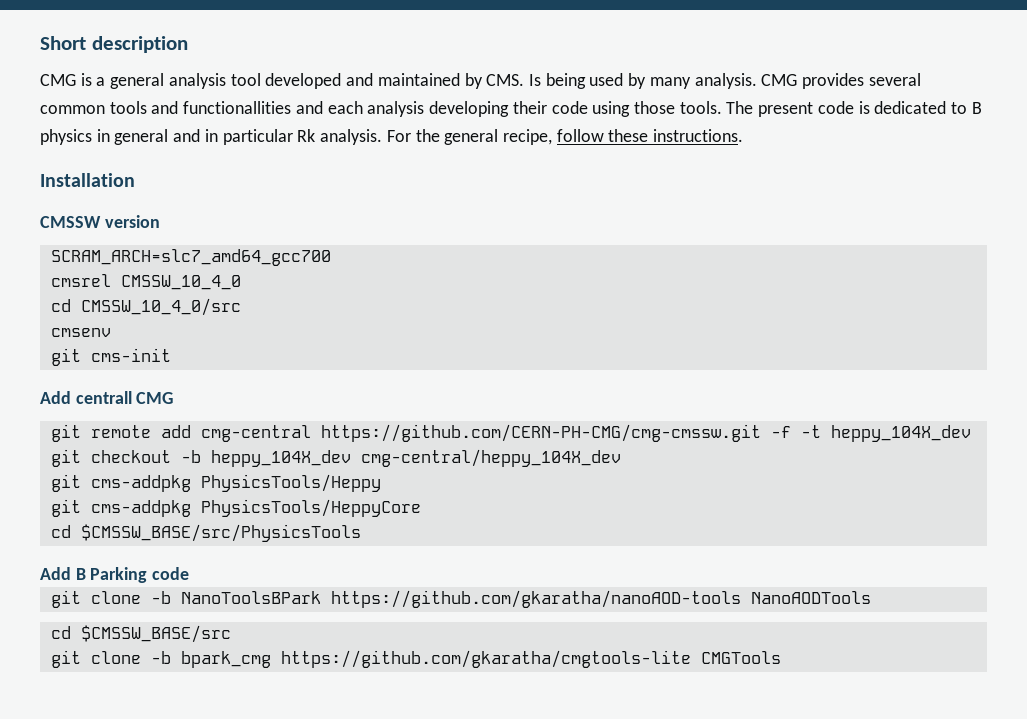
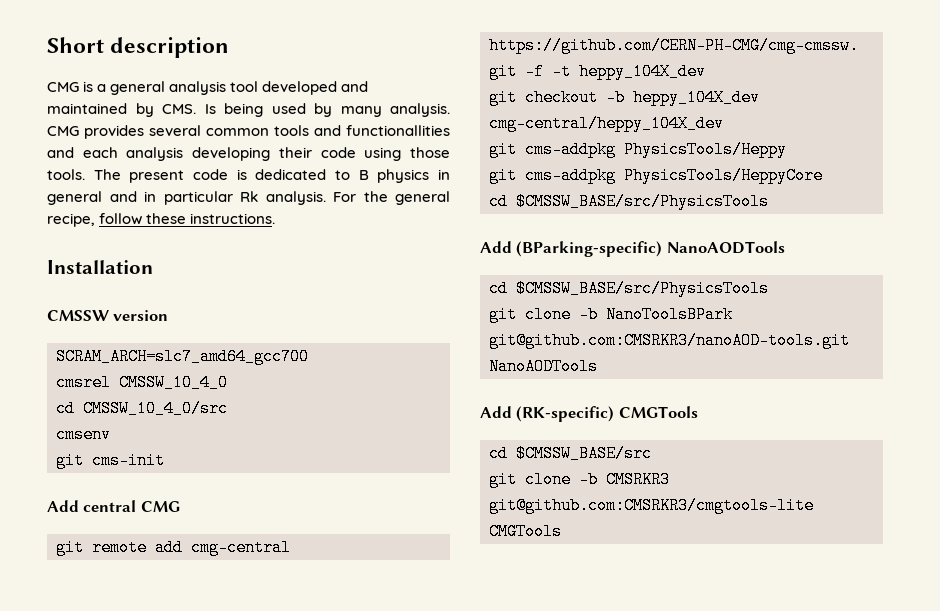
- Add centrall CMG
+ Add central CMG
- Add B Parking code
+ Add (BParking-specific) NanoAODTools
+ cd $CMSSW_BASE/src/PhysicsTools
- git clone -b NanoToolsBPark https://github.com/gkaratha/nanoAOD-tools NanoAODTools
+ git clone -b NanoToolsBPark git@github.com:CMSRKR3/nanoAOD-tools.git NanoAODTools
+ Add (RK-specific) CMGTools
- git clone -b bpark_cmg https://github.com/gkaratha/cmgtools-lite CMGTools
+ git clone -b CMSRKR3 git@github.com:CMSRKR3/cmgtools-lite CMGTools

